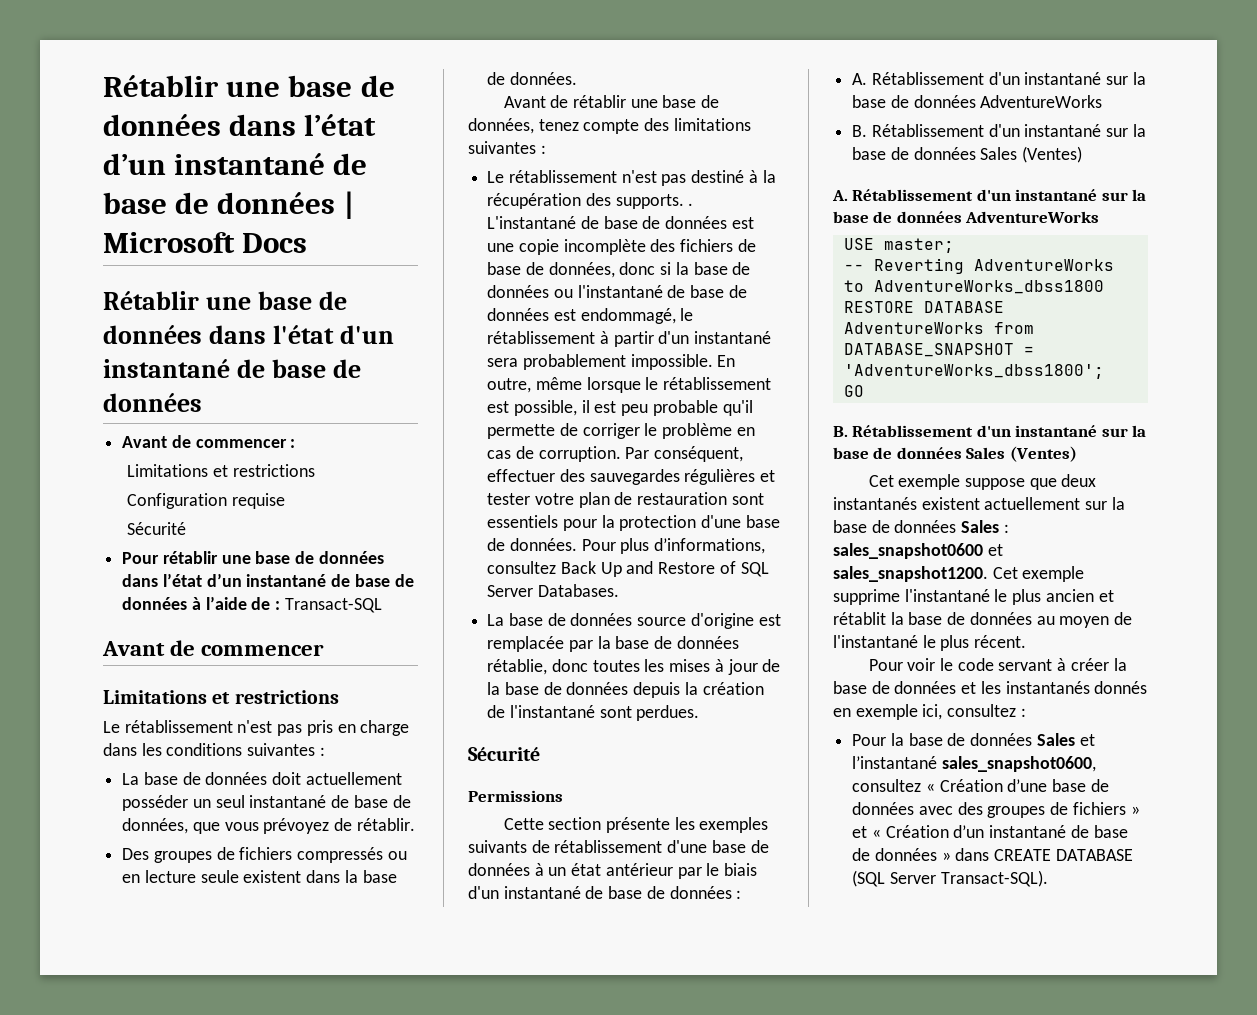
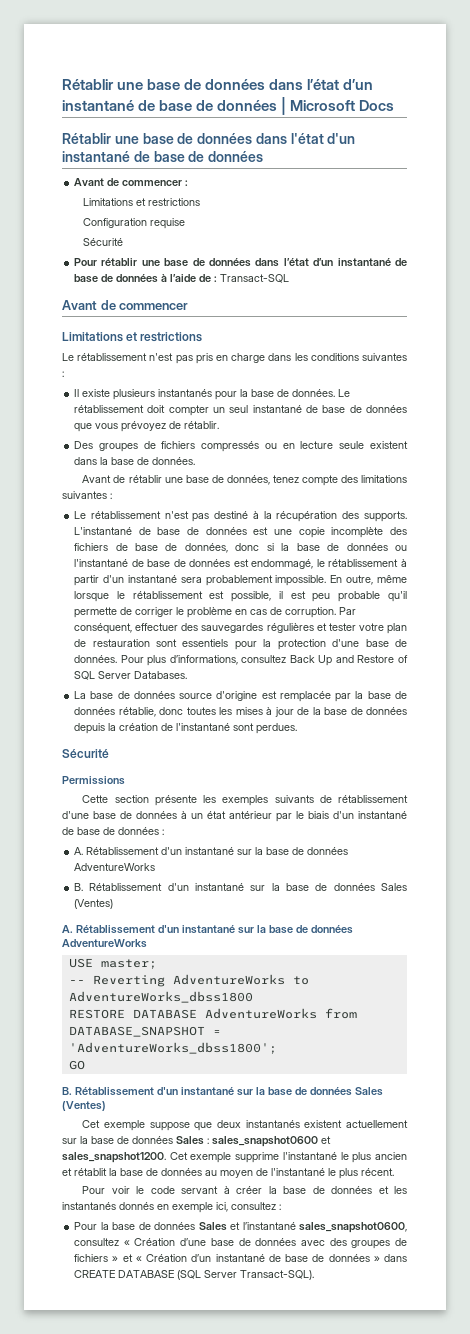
- La base de données doit actuellement posséder un seul instantané de base de données, que vous prévoyez de rétablir.
+ Il existe plusieurs instantanés pour la base de données. Le rétablissement doit compter un seul instantané de base de données que vous prévoyez de rétablir.
- Le rétablissement n'est pas destiné à la récupération des supports. .
+ Le rétablissement n'est pas destiné à la récupération des supports.

